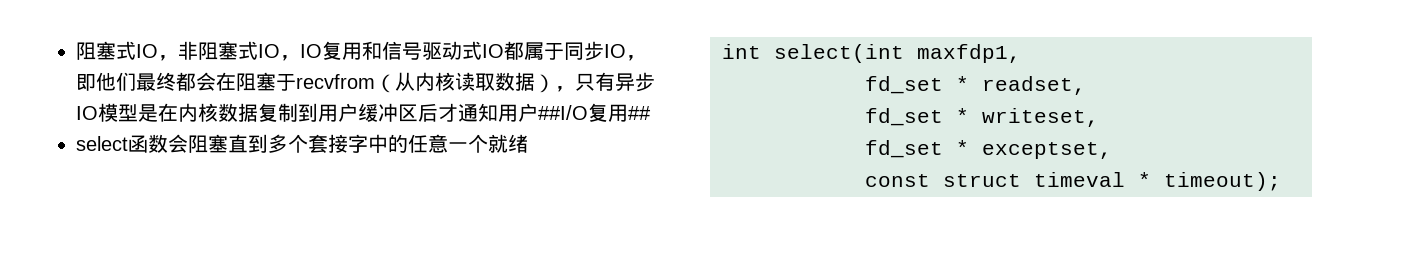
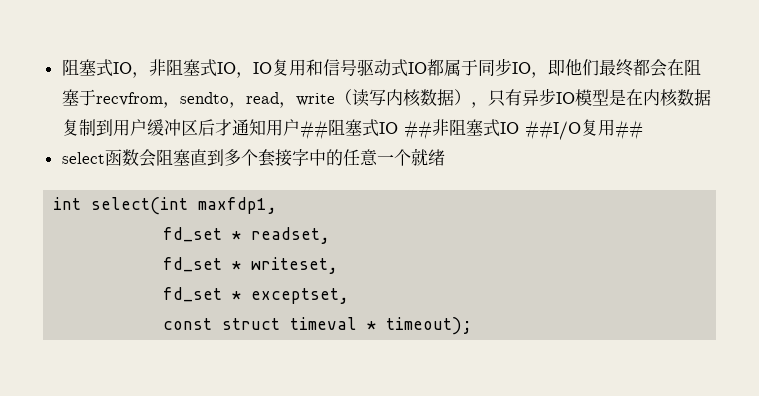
- 阻塞式IO，非阻塞式IO，IO复用和信号驱动式IO都属于同步IO，即他们最终都会在阻塞于recvfrom（从内核读取数据），只有异步IO模型是在内核数据复制到用户缓冲区后才通知用户##I/O复用##
+ 阻塞式IO，非阻塞式IO，IO复用和信号驱动式IO都属于同步IO，即他们最终都会在阻塞于recvfrom，sendto，read，write（读写内核数据），只有异步IO模型是在内核数据复制到用户缓冲区后才通知用户##阻塞式IO ##非阻塞式IO ##I/O复用##

